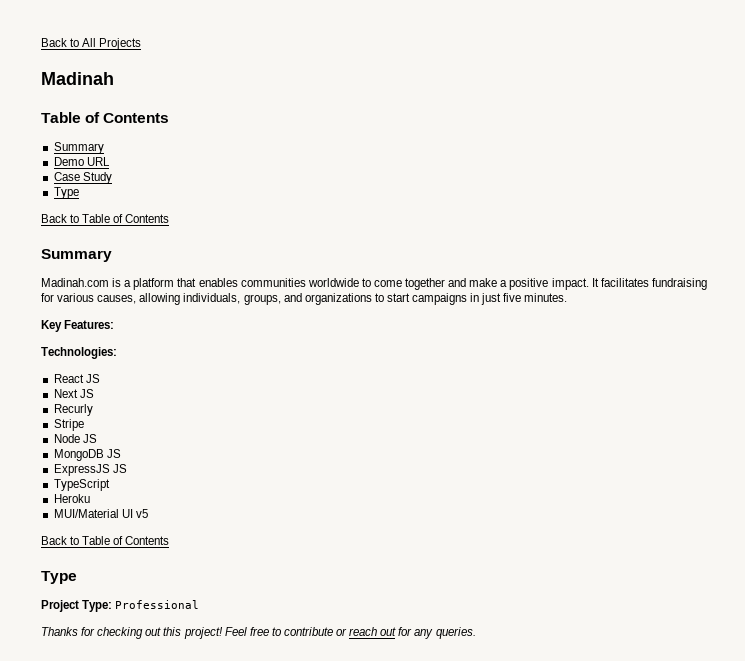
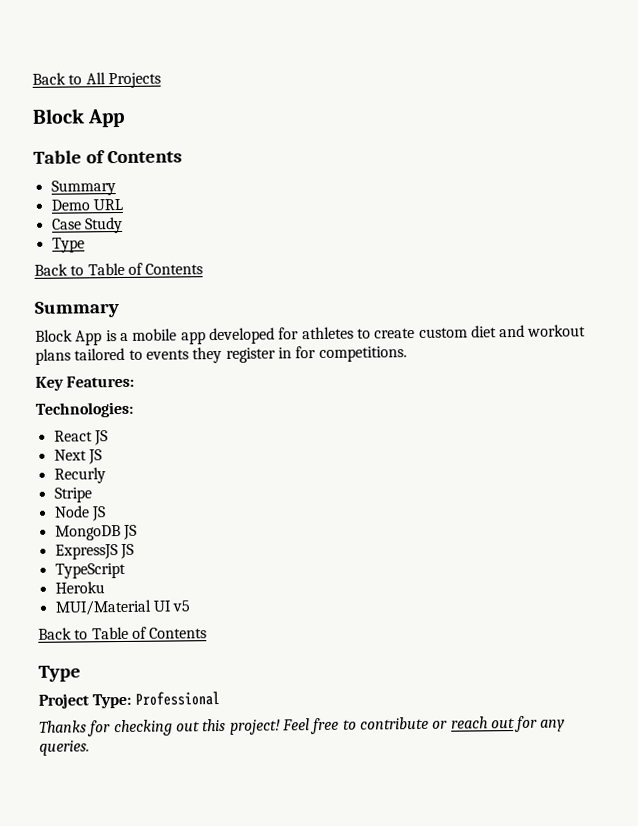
  Back to All Projects
- Madinah
+ Block App
- Madinah.com is a platform that enables communities worldwide to come together and make a positive impact. It facilitates fundraising for various causes, allowing individuals, groups, and organizations to start campaigns in just five minutes.
+ Block App is a mobile app developed for athletes to create custom diet and workout plans tailored to events they register in for competitions.

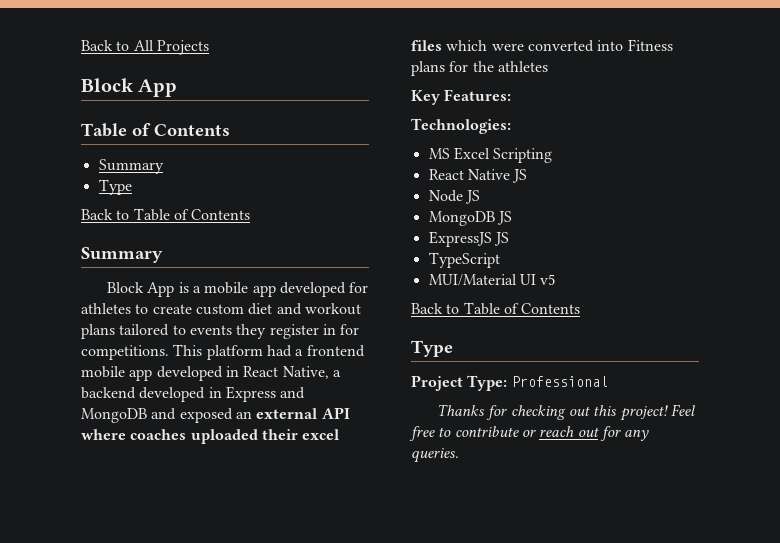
- Demo URL
- Case Study
+ This platform had a frontend mobile app developed in React Native, a backend developed in Express and MongoDB and exposed an external API where coaches uploaded their excel files which were converted into Fitness plans for the athletes
- React JS
- Next JS
- Recurly
- Stripe
+ MS Excel Scripting
+ React Native JS
- Heroku

